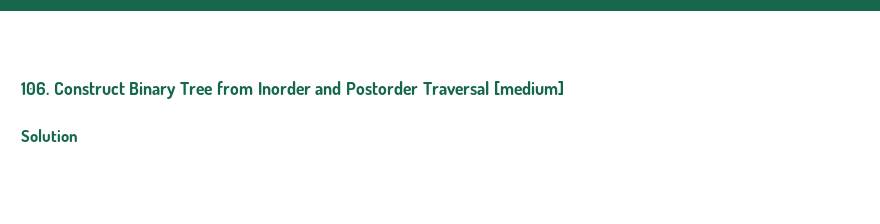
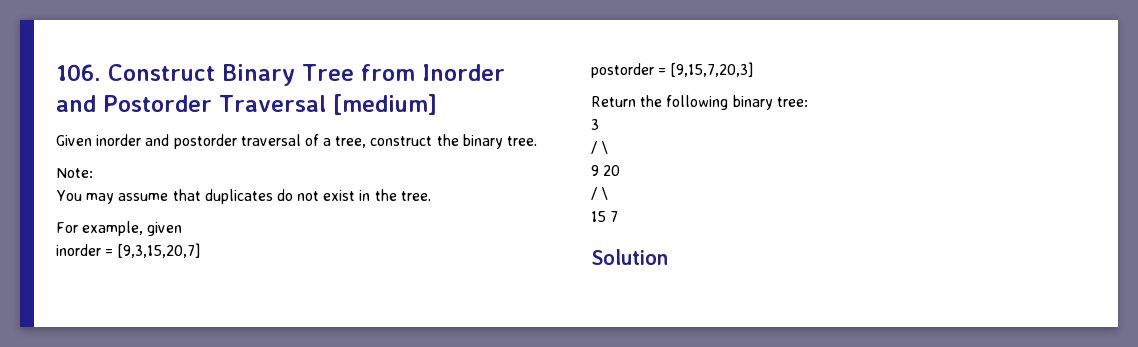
+ Given inorder and postorder traversal of a tree, construct the binary tree.
+ Note:
+ You may assume that duplicates do not exist in the tree.
+ For example, given
+ inorder = [9,3,15,20,7]
+ postorder = [9,15,7,20,3]
+ Return the following binary tree:
+ 3
+ / \
+ 9 20
+ / \
+ 15 7

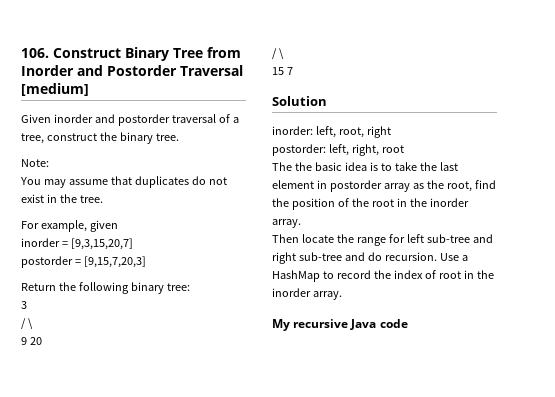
+ inorder: left, root, right
+ postorder: left, right, root
+ The the basic idea is to take the last element in postorder array as the root, find the position of the root in the inorder array.
+ Then locate the range for left sub-tree and right sub-tree and do recursion. Use a HashMap to record the index of root in the inorder array.
+ My recursive Java code

